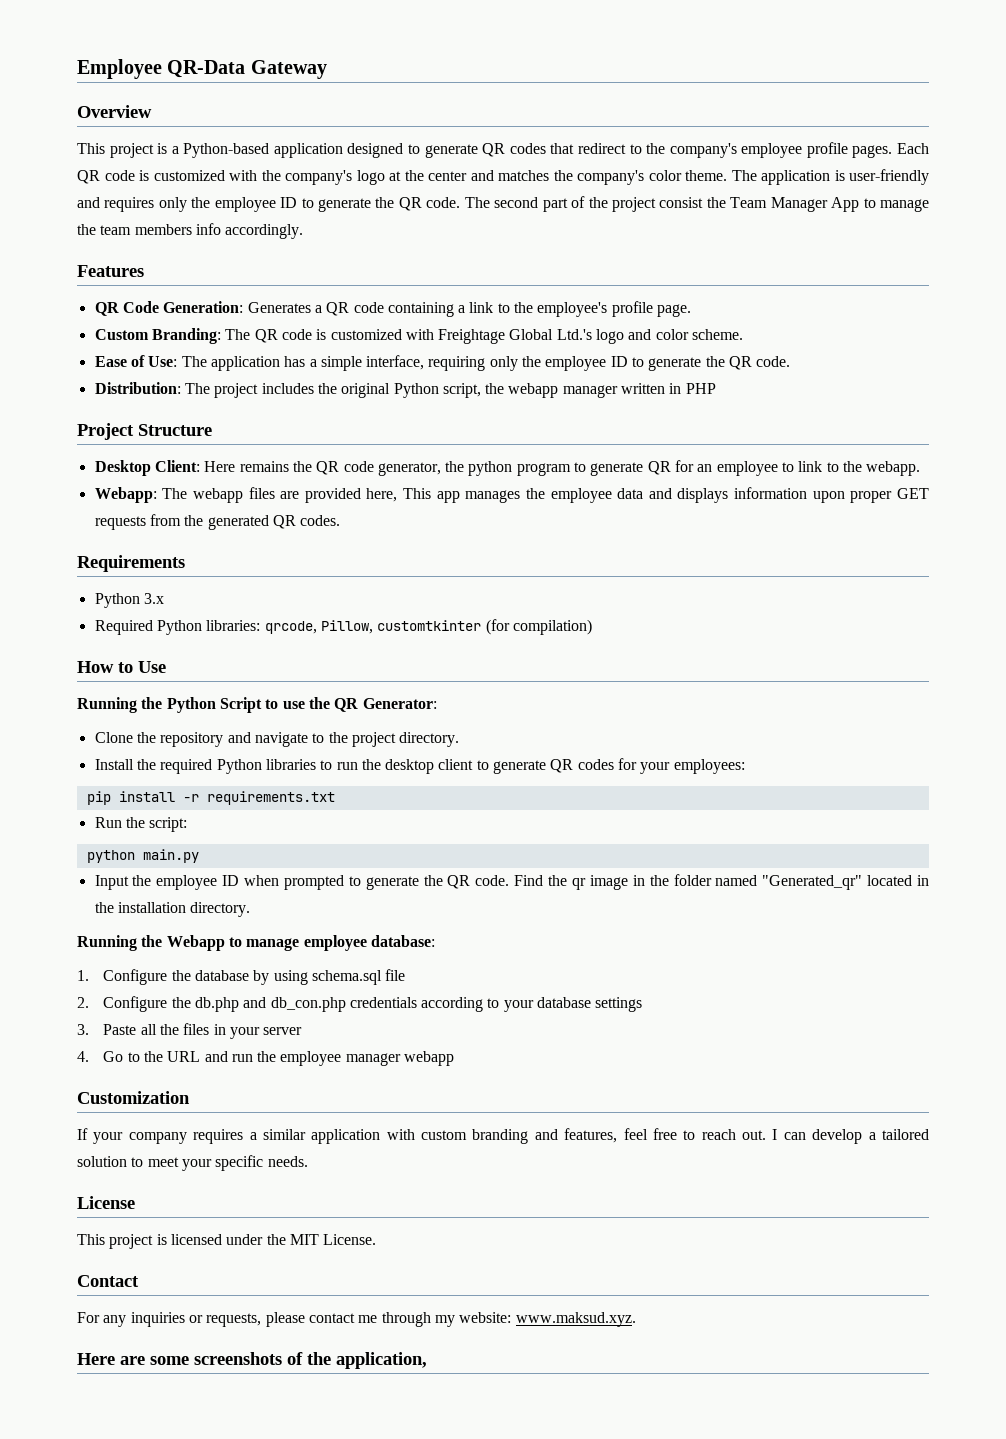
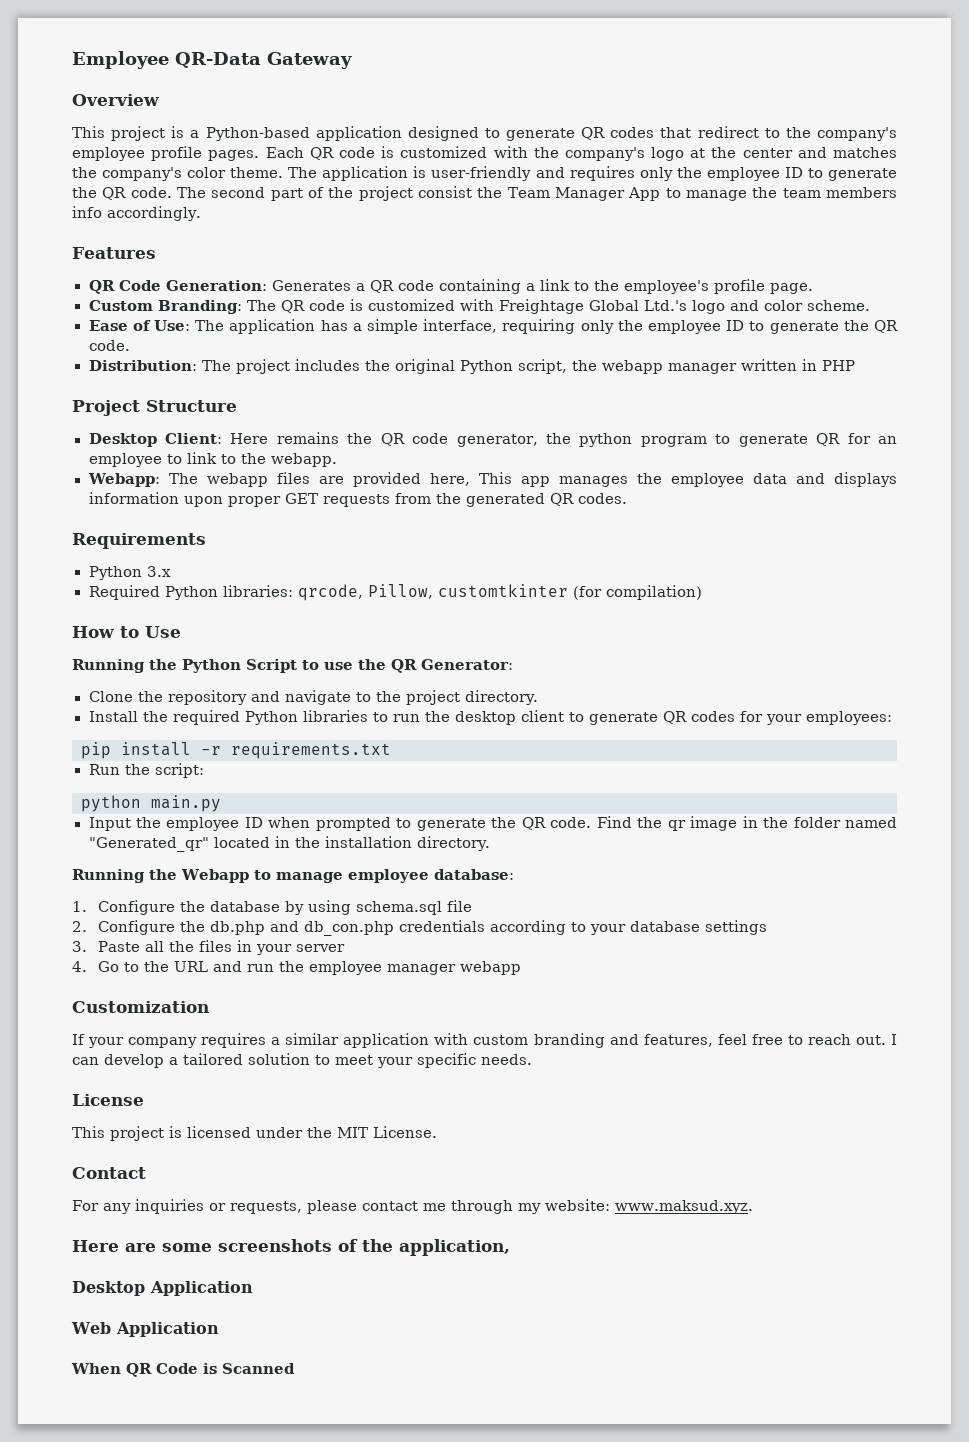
+ Desktop Application
+ Web Application
+ When QR Code is Scanned

